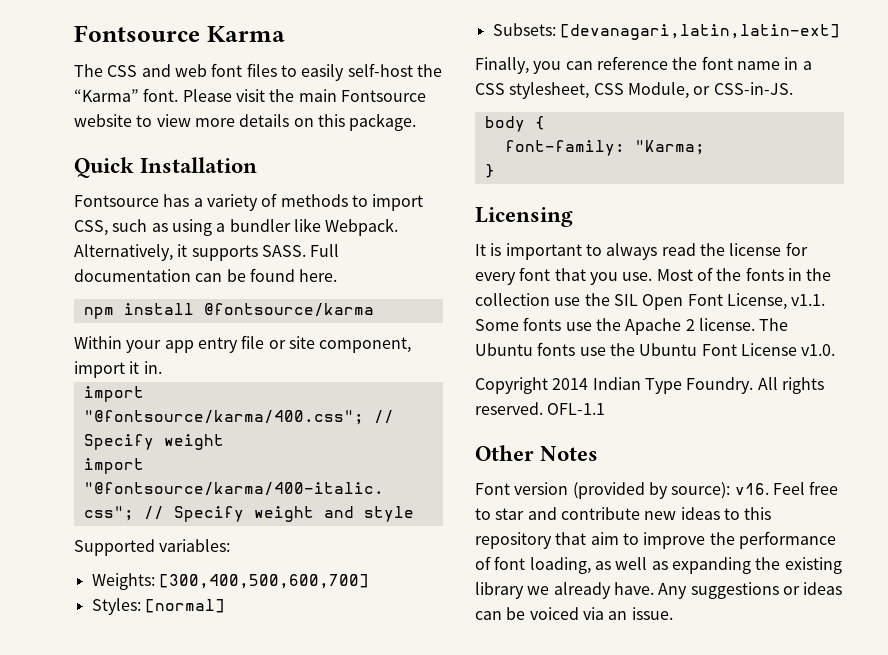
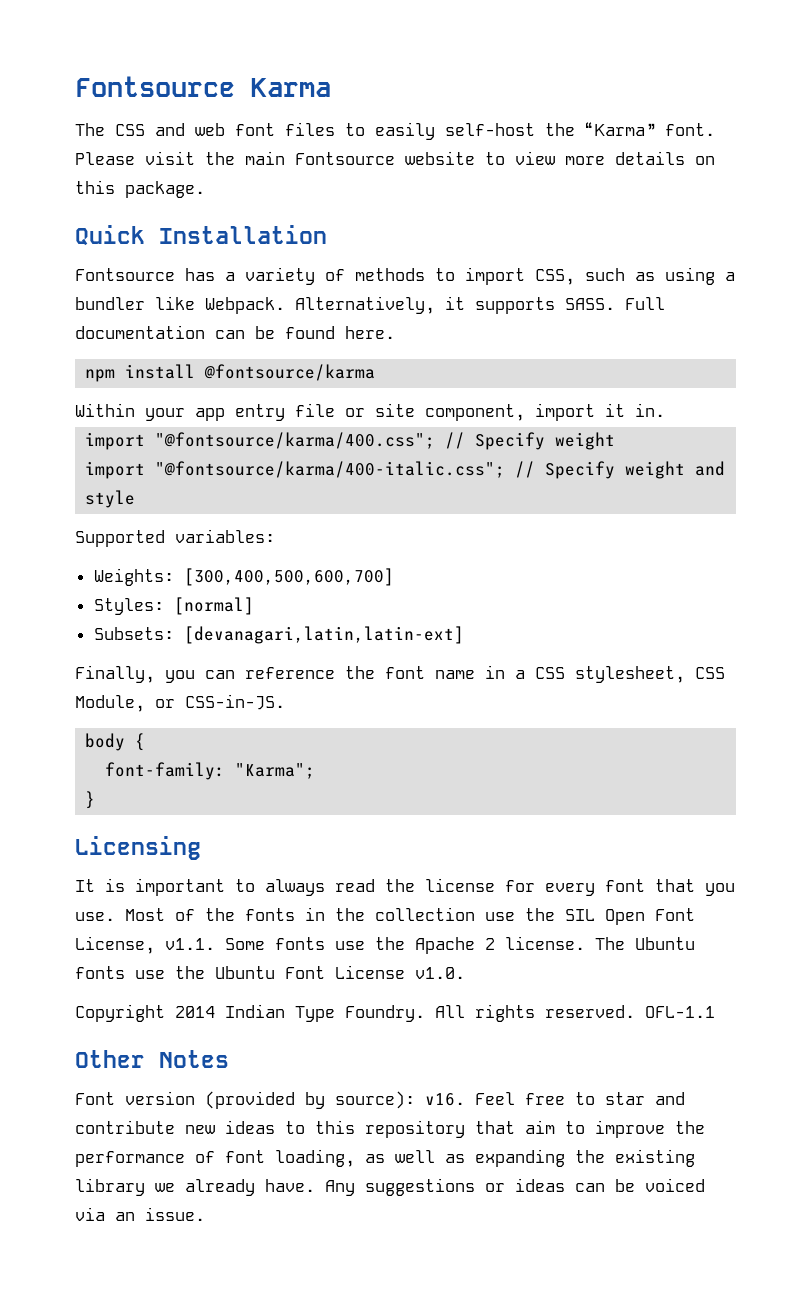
- font-family: "Karma;
+ font-family: "Karma";

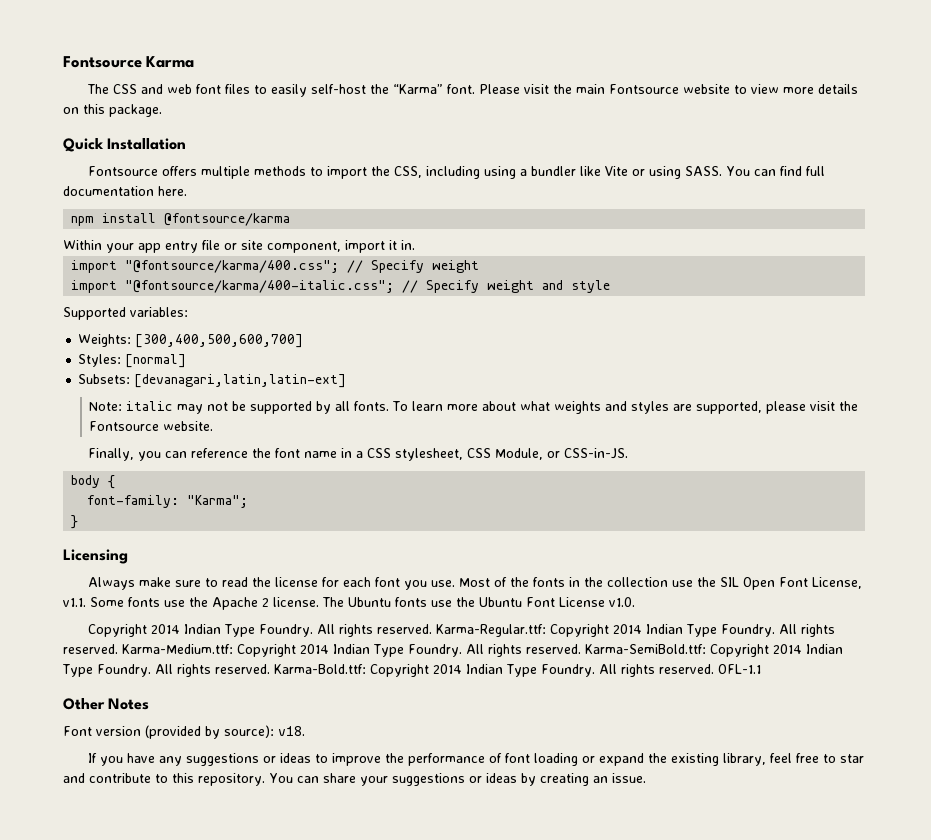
- Fontsource has a variety of methods to import CSS, such as using a bundler like Webpack. Alternatively, it supports SASS. Full documentation can be found here.
+ Fontsource offers multiple methods to import the CSS, including using a bundler like Vite or using SASS. You can find full documentation here.
+ Note: italic may not be supported by all fonts. To learn more about what weights and styles are supported, please visit the Fontsource website.
- It is important to always read the license for every font that you use.
+ Always make sure to read the license for each font you use.
+ Karma-Regular.ttf: Copyright 2014 Indian Type Foundry. All rights reserved. Karma-Medium.ttf: Copyright 2014 Indian Type Foundry. All rights reserved. Karma-SemiBold.ttf: Copyright 2014 Indian Type Foundry. All rights reserved. Karma-Bold.ttf: Copyright 2014 Indian Type Foundry. All rights reserved.
- Font version (provided by source): v16. Feel free to star and contribute new ideas to this repository that aim to improve the performance of font loading, as well as expanding the existing library we already have. Any suggestions or ideas can be voiced via an issue.
+ Font version (provided by source): v18.
+ If you have any suggestions or ideas to improve the performance of font loading or expand the existing library, feel free to star and contribute to this repository. You can share your suggestions or ideas by creating an issue.

